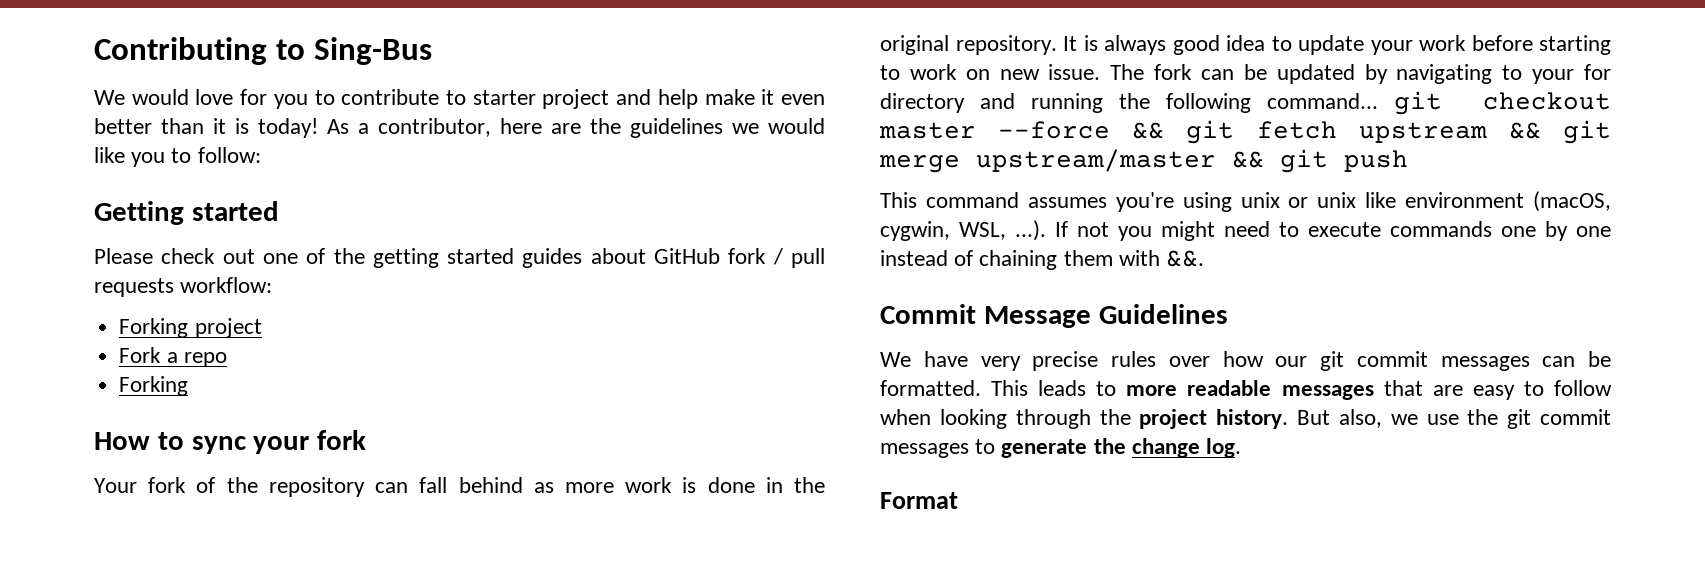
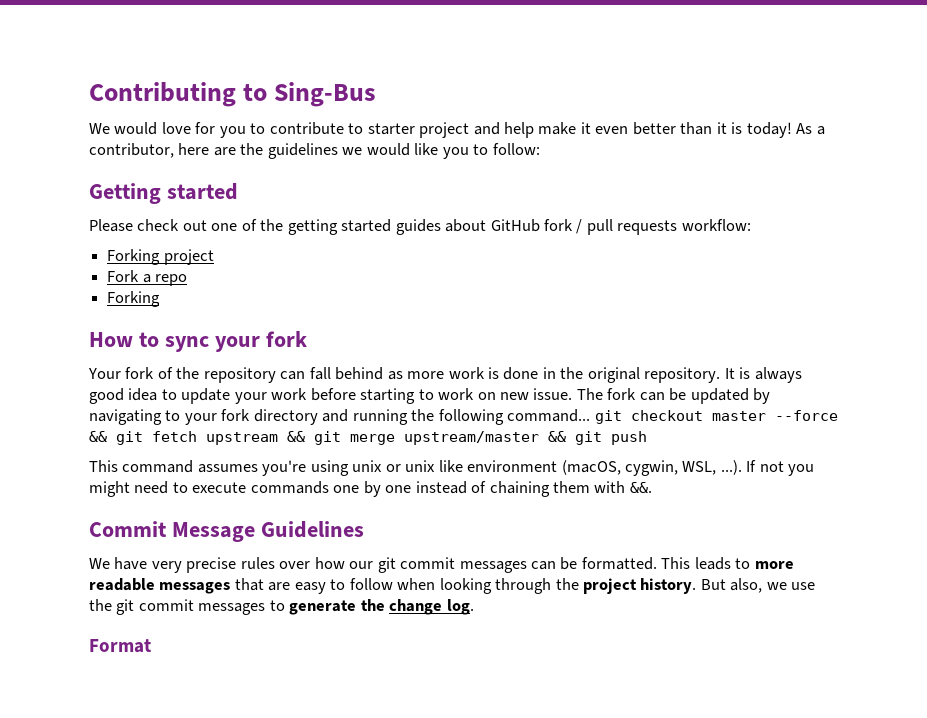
- The fork can be updated by navigating to your for directory and running the following command... git checkout master --force && git fetch upstream && git merge upstream/master && git push
+ The fork can be updated by navigating to your fork directory and running the following command... git checkout master --force && git fetch upstream && git merge upstream/master && git push

